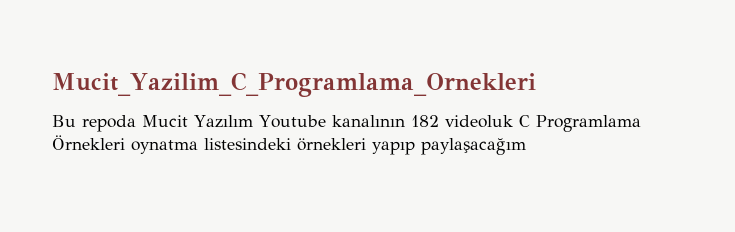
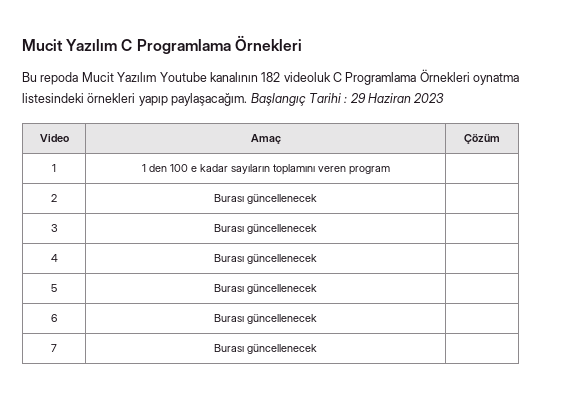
- Mucit_Yazilim_C_Programlama_Ornekleri
+ Mucit Yazılım C Programlama Örnekleri
- Bu repoda Mucit Yazılım Youtube kanalının 182 videoluk C Programlama Örnekleri oynatma listesindeki örnekleri yapıp paylaşacağım
+ Bu repoda Mucit Yazılım Youtube kanalının 182 videoluk C Programlama Örnekleri oynatma listesindeki örnekleri yapıp paylaşacağım. Başlangıç Tarihi : 29 Haziran 2023
+ Video | Amaç | Çözüm
+ 1 | 1 den 100 e kadar sayıların toplamını veren program |
+ 2 | Burası güncellenecek |
+ 3 | Burası güncellenecek |
+ 4 | Burası güncellenecek |
+ 5 | Burası güncellenecek |
+ 6 | Burası güncellenecek |
+ 7 | Burası güncellenecek |

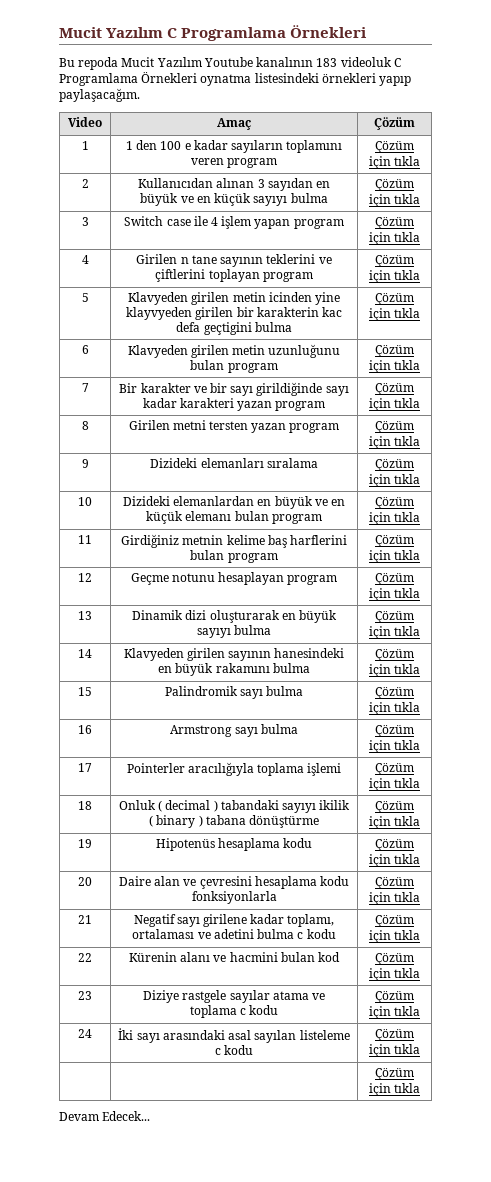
- Bu repoda Mucit Yazılım Youtube kanalının 182 videoluk C Programlama Örnekleri oynatma listesindeki örnekleri yapıp paylaşacağım. Başlangıç Tarihi : 29 Haziran 2023
+ Bu repoda Mucit Yazılım Youtube kanalının 183 videoluk C Programlama Örnekleri oynatma listesindeki örnekleri yapıp paylaşacağım.
- 1 | 1 den 100 e kadar sayıların toplamını veren program |
- 2 | Burası güncellenecek |
- 3 | Burası güncellenecek |
- 4 | Burası güncellenecek |
- 5 | Burası güncellenecek |
- 6 | Burası güncellenecek |
- 7 | Burası güncellenecek |
+ 1 | 1 den 100 e kadar sayıların toplamını veren program | Çözüm için tıkla
+ 2 | Kullanıcıdan alınan 3 sayıdan en büyük ve en küçük sayıyı bulma | Çözüm için tıkla
+ 3 | Switch case ile 4 işlem yapan program | Çözüm için tıkla
+ 4 | Girilen n tane sayının teklerini ve çiftlerini toplayan program | Çözüm için tıkla
+ 5 | Klavyeden girilen metin icinden yine klayvyeden girilen bir karakterin kac defa geçtigini bulma | Çözüm için tıkla
+ 6 | Klavyeden girilen metin uzunluğunu bulan program | Çözüm için tıkla
+ 7 | Bir karakter ve bir sayı girildiğinde sayı kadar karakteri yazan program | Çözüm için tıkla
+ 8 | Girilen metni tersten yazan program | Çözüm için tıkla
+ 9 | Dizideki elemanları sıralama | Çözüm için tıkla
+ 10 | Dizideki elemanlardan en büyük ve en küçük elemanı bulan program | Çözüm için tıkla
+ 11 | Girdiğiniz metnin kelime baş harflerini bulan program | Çözüm için tıkla
+ 12 | Geçme notunu hesaplayan program | Çözüm için tıkla
+ 13 | Dinamik dizi oluşturarak en büyük sayıyı bulma | Çözüm için tıkla
+ 14 | Klavyeden girilen sayının hanesindeki en büyük rakamını bulma | Çözüm için tıkla
+ 15 | Palindromik sayı bulma | Çözüm için tıkla
+ 16 | Armstrong sayı bulma | Çözüm için tıkla
+ 17 | Pointerler aracılığıyla toplama işlemi | Çözüm için tıkla
+ 18 | Onluk ( decimal ) tabandaki sayıyı ikilik ( binary ) tabana dönüştürme | Çözüm için tıkla
+ 19 | Hipotenüs hesaplama kodu | Çözüm için tıkla
+ 20 | Daire alan ve çevresini hesaplama kodu fonksiyonlarla | Çözüm için tıkla
+ 21 | Negatif sayı girilene kadar toplamı, ortalaması ve adetini bulma c kodu | Çözüm için tıkla
+ 22 | Kürenin alanı ve hacmini bulan kod | Çözüm için tıkla
+ 23 | Diziye rastgele sayılar atama ve toplama c kodu | Çözüm için tıkla
+ 24 | İki sayı arasındaki asal sayılan listeleme c kodu | Çözüm için tıkla
+ | | Çözüm için tıkla
+ Devam Edecek...

